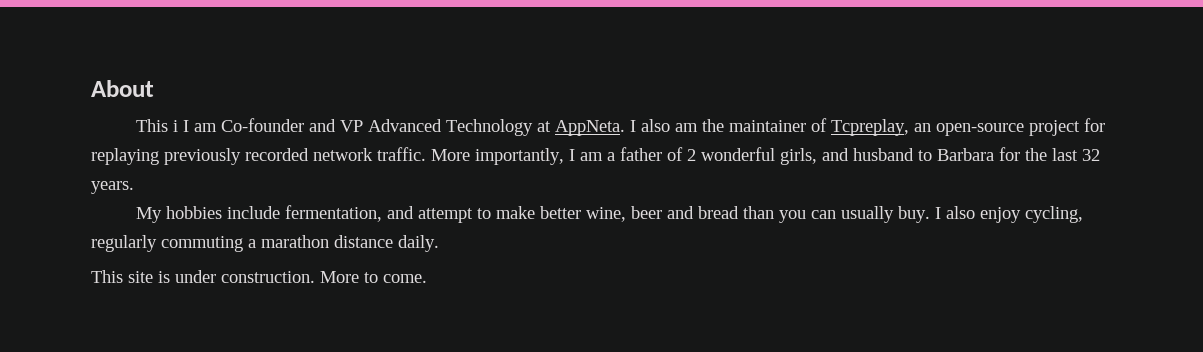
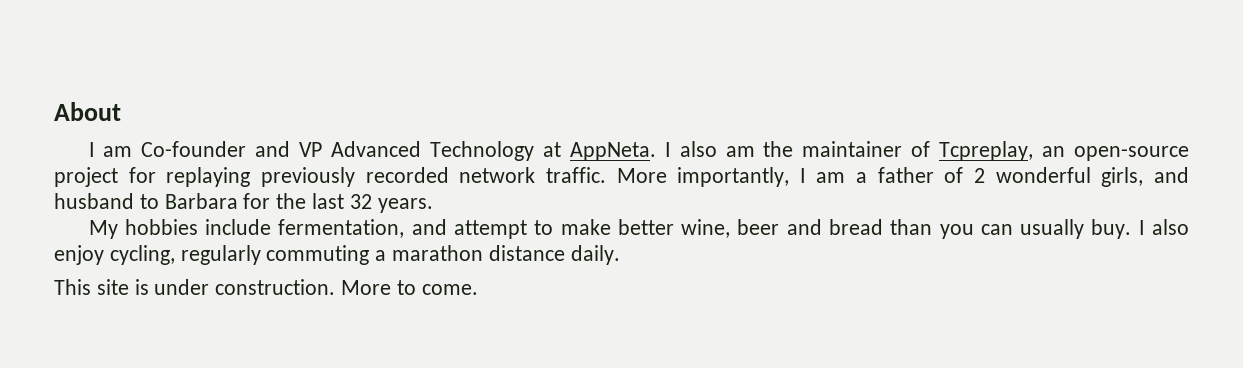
- This i I am Co-founder and VP Advanced Technology at AppNeta.
+ I am Co-founder and VP Advanced Technology at AppNeta.

